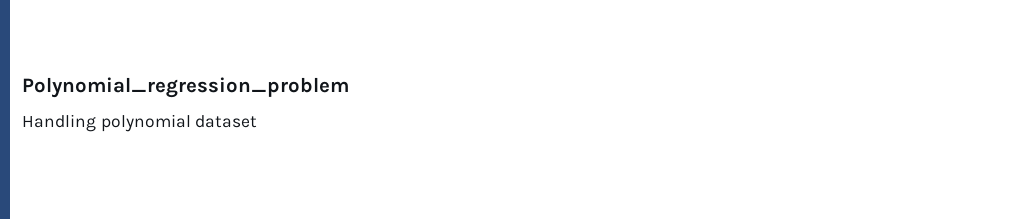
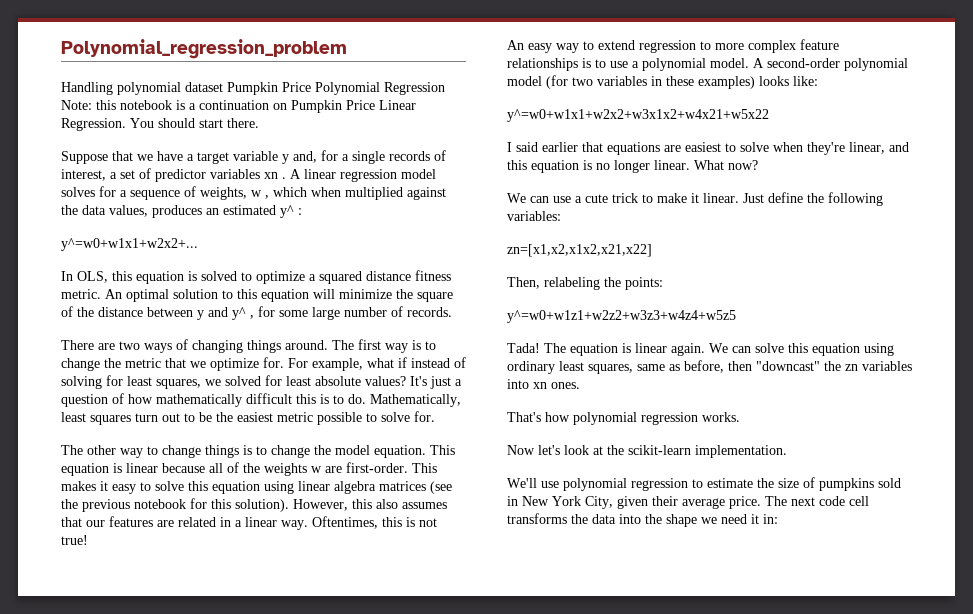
- Handling polynomial dataset
+ Handling polynomial dataset Pumpkin Price Polynomial Regression Note: this notebook is a continuation on Pumpkin Price Linear Regression. You should start there.
+ Suppose that we have a target variable y and, for a single records of interest, a set of predictor variables xn . A linear regression model solves for a sequence of weights, w , which when multiplied against the data values, produces an estimated y^ :
+ y^=w0+w1x1+w2x2+...
+ In OLS, this equation is solved to optimize a squared distance fitness metric. An optimal solution to this equation will minimize the square of the distance between y and y^ , for some large number of records.
+ There are two ways of changing things around. The first way is to change the metric that we optimize for. For example, what if instead of solving for least squares, we solved for least absolute values? It's just a question of how mathematically difficult this is to do. Mathematically, least squares turn out to be the easiest metric possible to solve for.
+ The other way to change things is to change the model equation. This equation is linear because all of the weights w are first-order. This makes it easy to solve this equation using linear algebra matrices (see the previous notebook for this solution). However, this also assumes that our features are related in a linear way. Oftentimes, this is not true!
+ An easy way to extend regression to more complex feature relationships is to use a polynomial model. A second-order polynomial model (for two variables in these examples) looks like:
+ y^=w0+w1x1+w2x2+w3x1x2+w4x21+w5x22
+ I said earlier that equations are easiest to solve when they're linear, and this equation is no longer linear. What now?
+ We can use a cute trick to make it linear. Just define the following variables:
+ zn=[x1,x2,x1x2,x21,x22]
+ Then, relabeling the points:
+ y^=w0+w1z1+w2z2+w3z3+w4z4+w5z5
+ Tada! The equation is linear again. We can solve this equation using ordinary least squares, same as before, then "downcast" the zn variables into xn ones.
+ That's how polynomial regression works.
+ Now let's look at the scikit-learn implementation.
+ We'll use polynomial regression to estimate the size of pumpkins sold in New York City, given their average price. The next code cell transforms the data into the shape we need it in:

